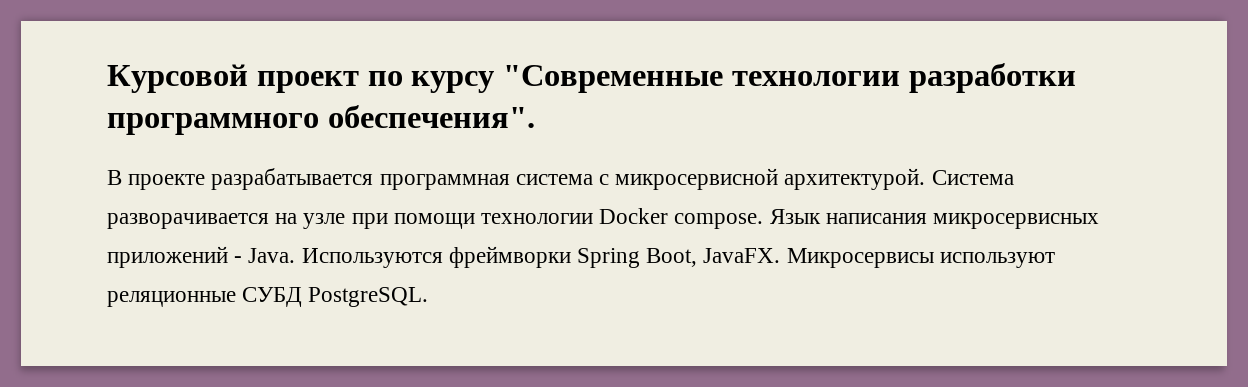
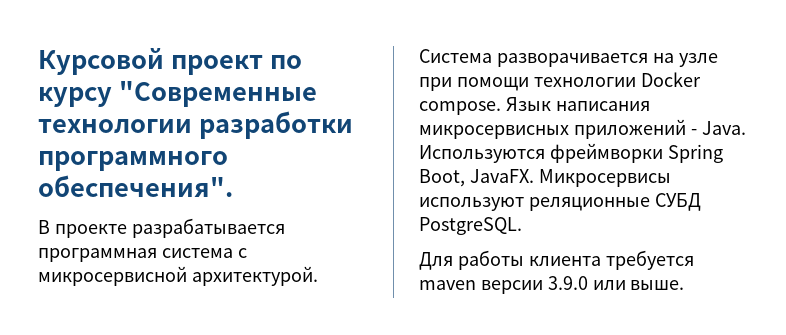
+ Для работы клиента требуется maven версии 3.9.0 или выше.

